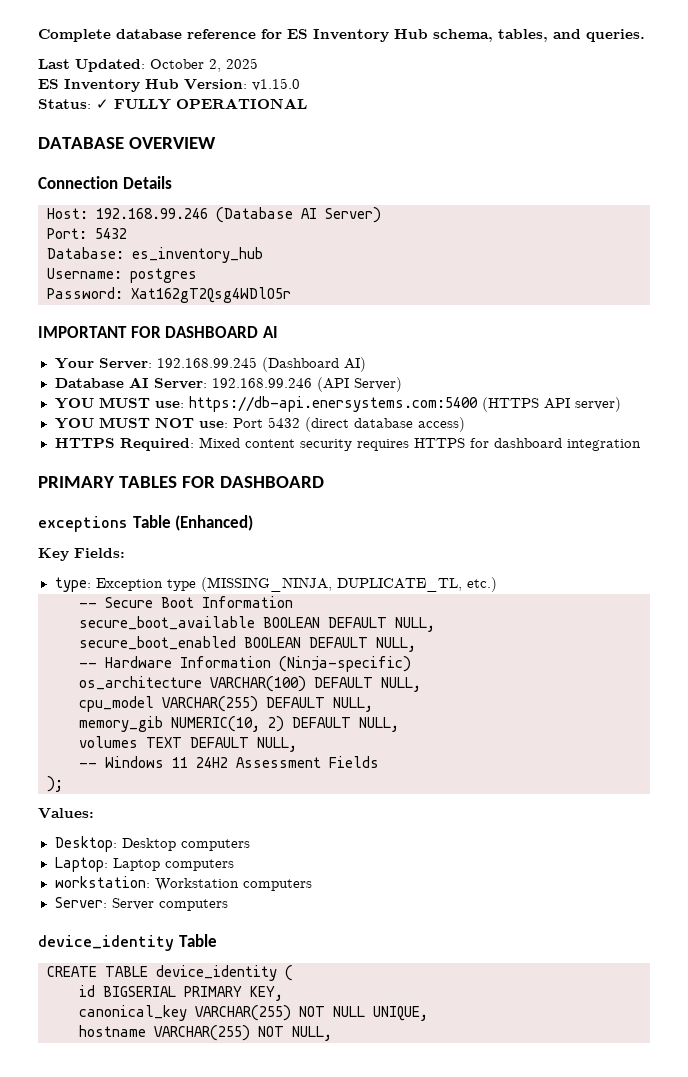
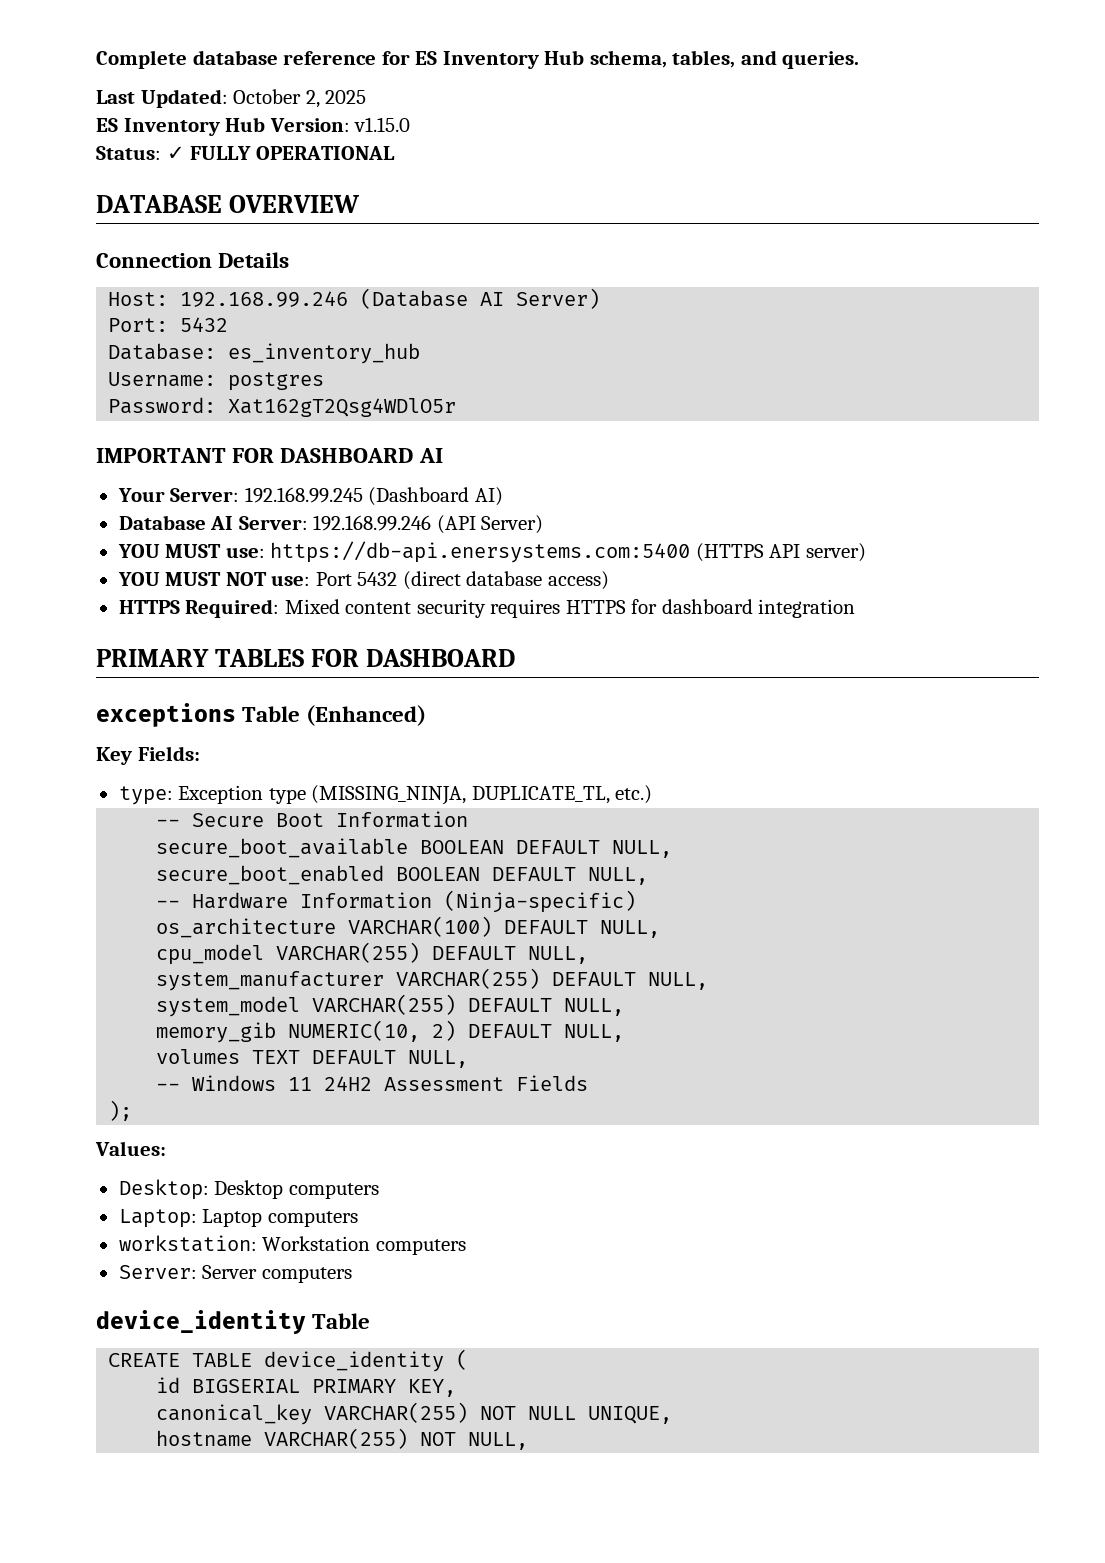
+ system_manufacturer VARCHAR(255) DEFAULT NULL,
+ system_model VARCHAR(255) DEFAULT NULL,

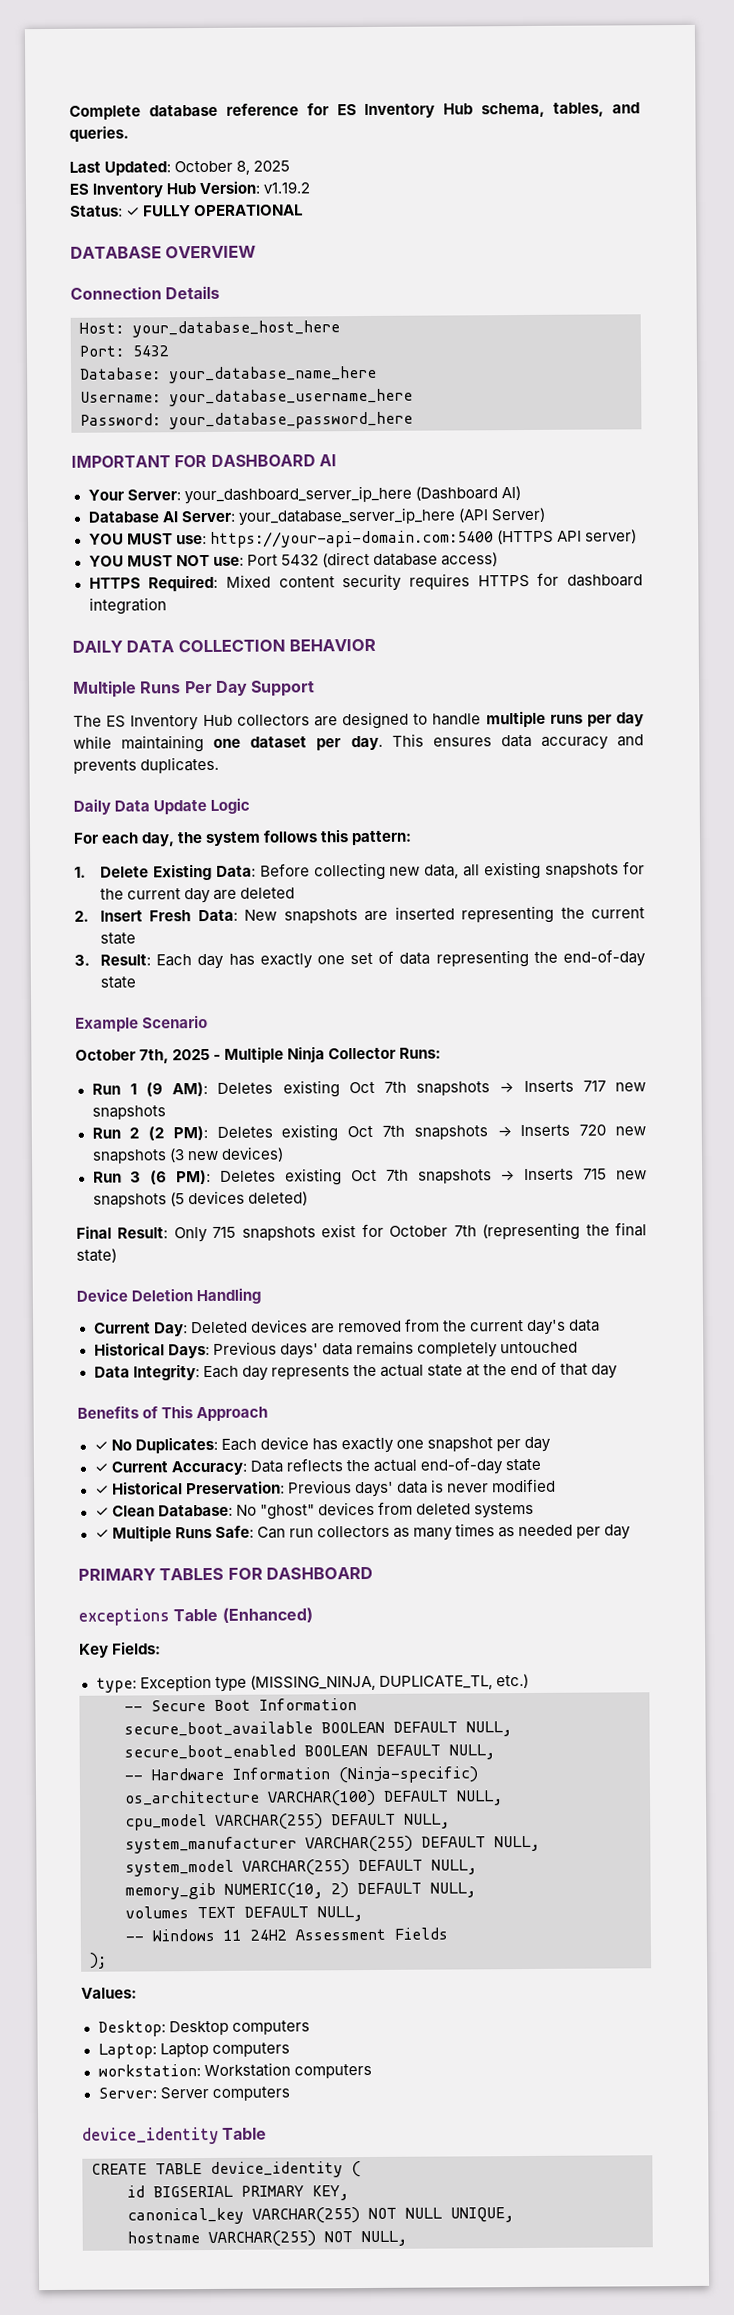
- Last Updated: October 2, 2025
+ Last Updated: October 8, 2025
- ES Inventory Hub Version: v1.15.0
+ ES Inventory Hub Version: v1.19.2
- Host: 192.168.99.246 (Database AI Server)
+ Host: your_database_host_here
- Database: es_inventory_hub
+ Database: your_database_name_here
- Username: postgres
+ Username: your_database_username_here
- Password: Xat162gT2Qsg4WDlO5r
+ Password: your_database_password_here
- Your Server: 192.168.99.245 (Dashboard AI)
+ Your Server: your_dashboard_server_ip_here (Dashboard AI)
- Database AI Server: 192.168.99.246 (API Server)
+ Database AI Server: your_database_server_ip_here (API Server)
- YOU MUST use: https://db-api.enersystems.com:5400 (HTTPS API server)
+ YOU MUST use: https://your-api-domain.com:5400 (HTTPS API server)
+ DAILY DATA COLLECTION BEHAVIOR
+ Multiple Runs Per Day Support
+ The ES Inventory Hub collectors are designed to handle multiple runs per day while maintaining one dataset per day. This ensures data accuracy and prevents duplicates.
+ Daily Data Update Logic
+ For each day, the system follows this pattern:
+ 1. Delete Existing Data: Before collecting new data, all existing snapshots for the current day are deleted
+ 2. Insert Fresh Data: New snapshots are inserted representing the current state
+ 3. Result: Each day has exactly one set of data representing the end-of-day state
+ Example Scenario
+ October 7th, 2025 - Multiple Ninja Collector Runs:
+ Run 1 (9 AM): Deletes existing Oct 7th snapshots → Inserts 717 new snapshots
+ Run 2 (2 PM): Deletes existing Oct 7th snapshots → Inserts 720 new snapshots (3 new devices)
+ Run 3 (6 PM): Deletes existing Oct 7th snapshots → Inserts 715 new snapshots (5 devices deleted)
+ Final Result: Only 715 snapshots exist for October 7th (representing the final state)
+ Device Deletion Handling
+ Current Day: Deleted devices are removed from the current day's data
+ Historical Days: Previous days' data remains completely untouched
+ Data Integrity: Each day represents the actual state at the end of that day
+ Benefits of This Approach
+ ✓ No Duplicates: Each device has exactly one snapshot per day
+ ✓ Current Accuracy: Data reflects the actual end-of-day state
+ ✓ Historical Preservation: Previous days' data is never modified
+ ✓ Clean Database: No "ghost" devices from deleted systems
+ ✓ Multiple Runs Safe: Can run collectors as many times as needed per day

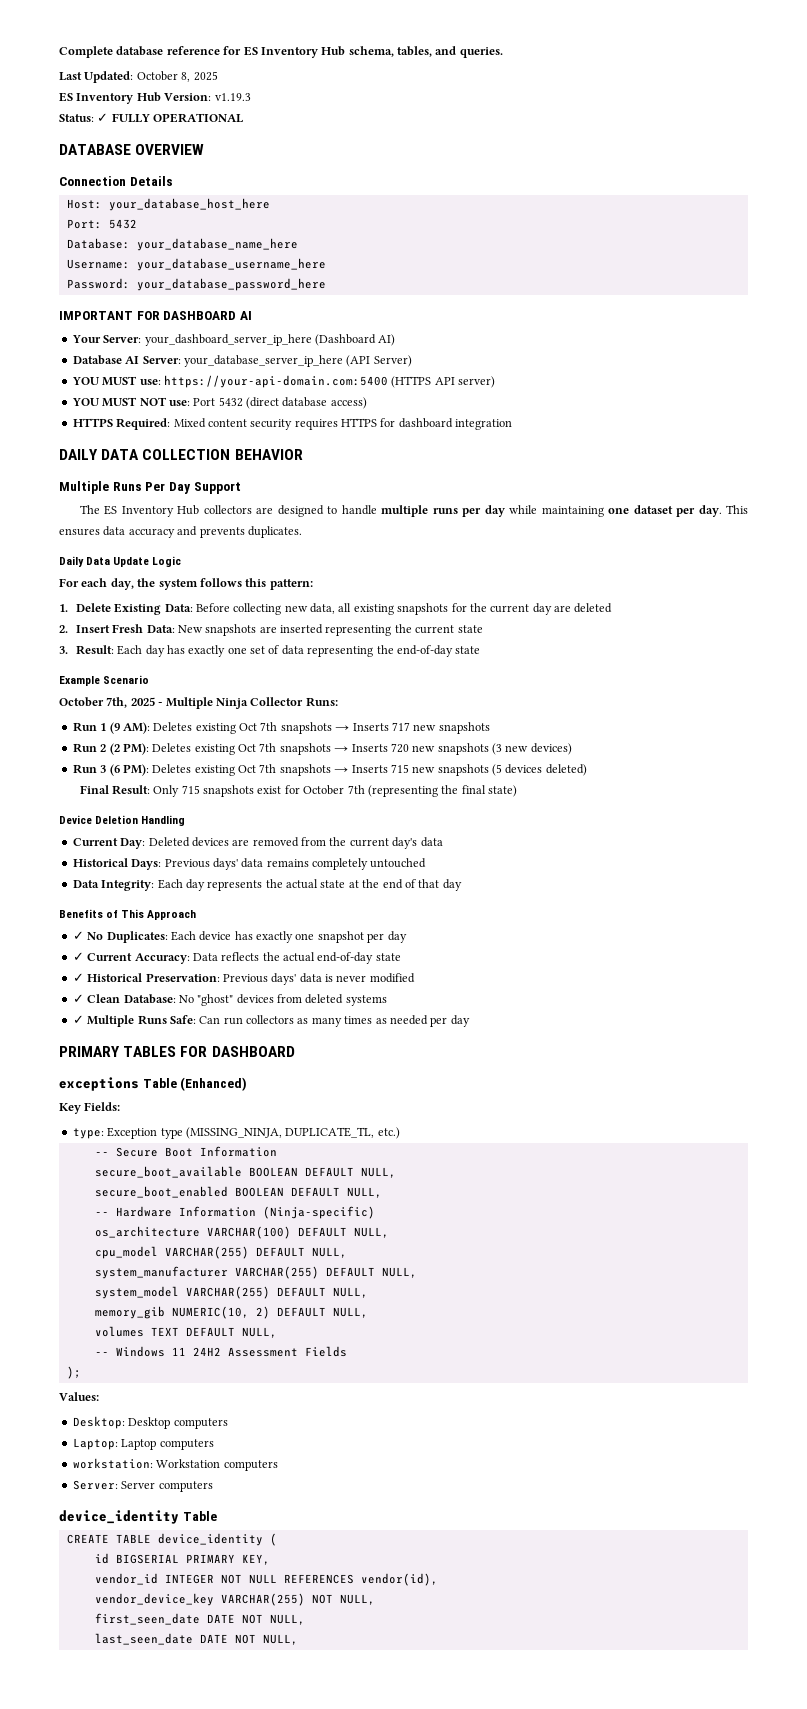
- ES Inventory Hub Version: v1.19.2
+ ES Inventory Hub Version: v1.19.3
- canonical_key VARCHAR(255) NOT NULL UNIQUE,
- hostname VARCHAR(255) NOT NULL,
+ vendor_id INTEGER NOT NULL REFERENCES vendor(id),
+ vendor_device_key VARCHAR(255) NOT NULL,
+ first_seen_date DATE NOT NULL,
+ last_seen_date DATE NOT NULL,

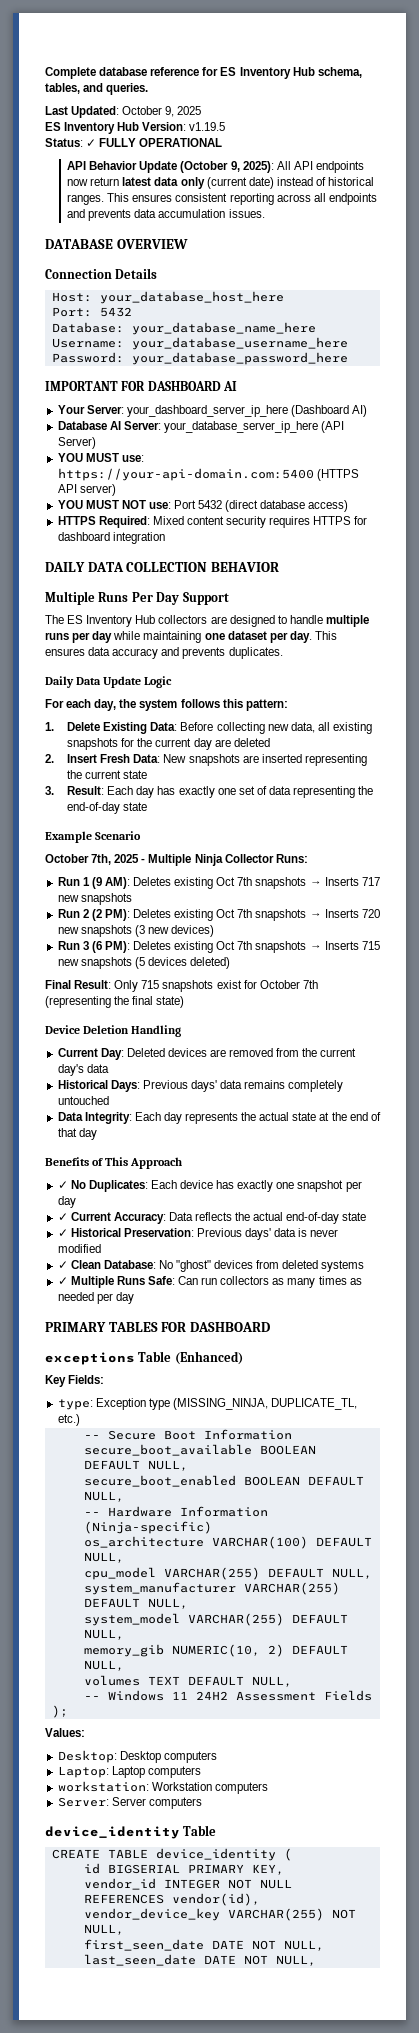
- Last Updated: October 8, 2025
+ Last Updated: October 9, 2025
- ES Inventory Hub Version: v1.19.3
+ ES Inventory Hub Version: v1.19.5
+ API Behavior Update (October 9, 2025): All API endpoints now return latest data only (current date) instead of historical ranges. This ensures consistent reporting across all endpoints and prevents data accumulation issues.

